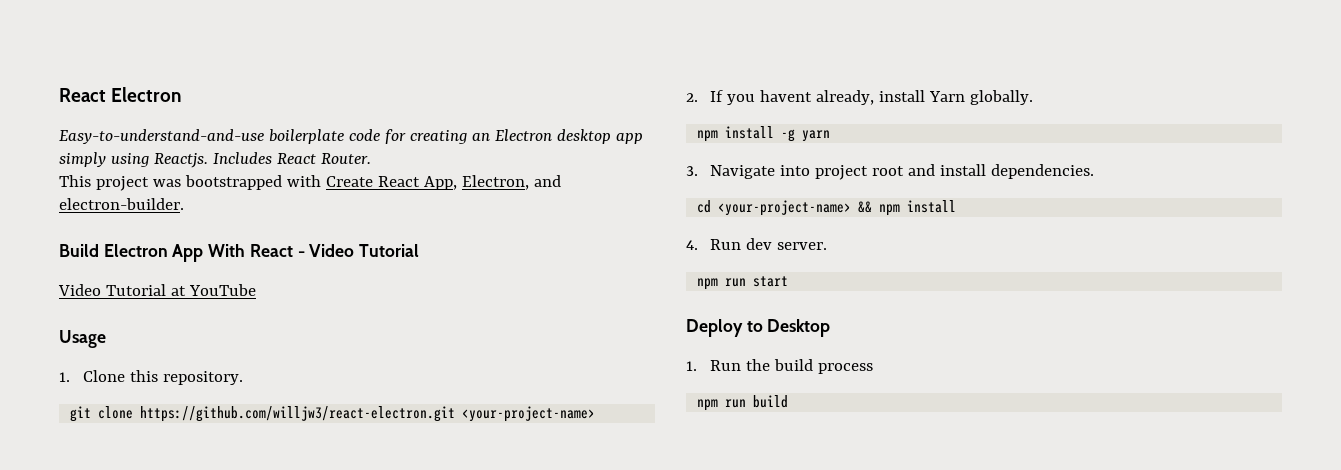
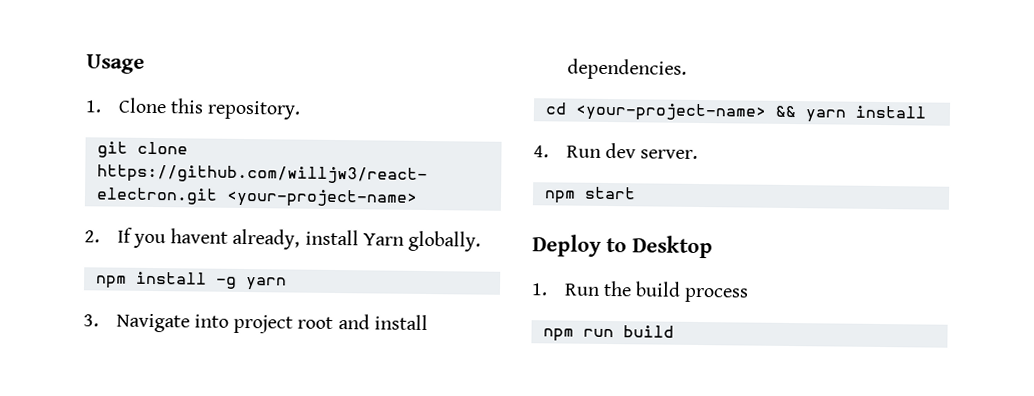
- React Electron
- Easy-to-understand-and-use boilerplate code for creating an Electron desktop app simply using Reactjs. Includes React Router.
- This project was bootstrapped with Create React App, Electron, and electron-builder.
- Build Electron App With React - Video Tutorial
- Video Tutorial at YouTube
- cd <your-project-name> && npm install
+ cd <your-project-name> && yarn install
- npm run start
+ npm start

